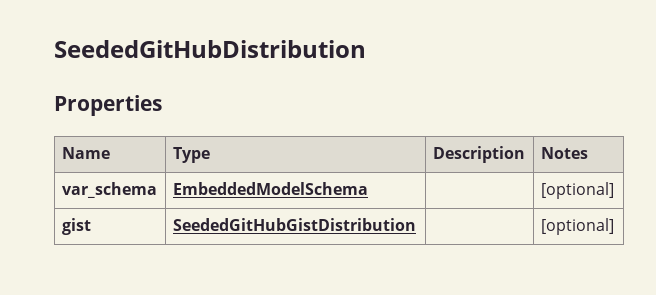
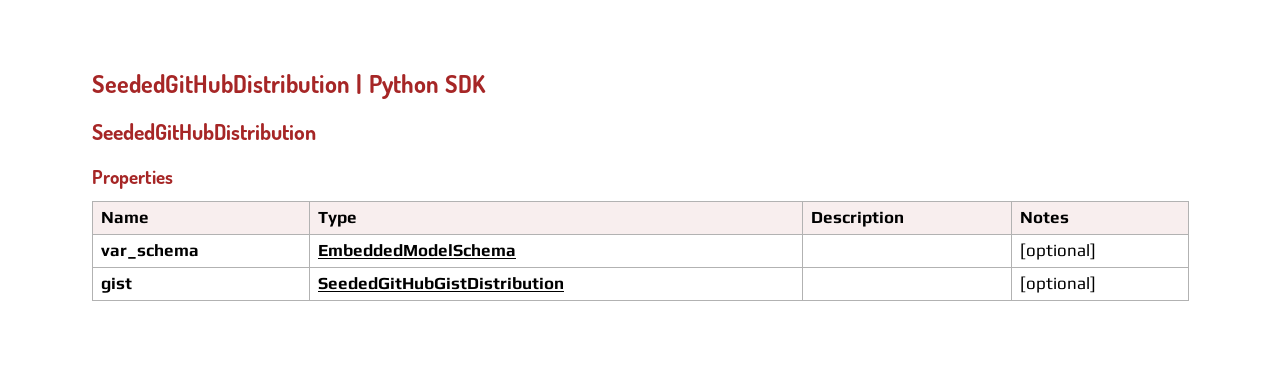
+ SeededGitHubDistribution | Python SDK

